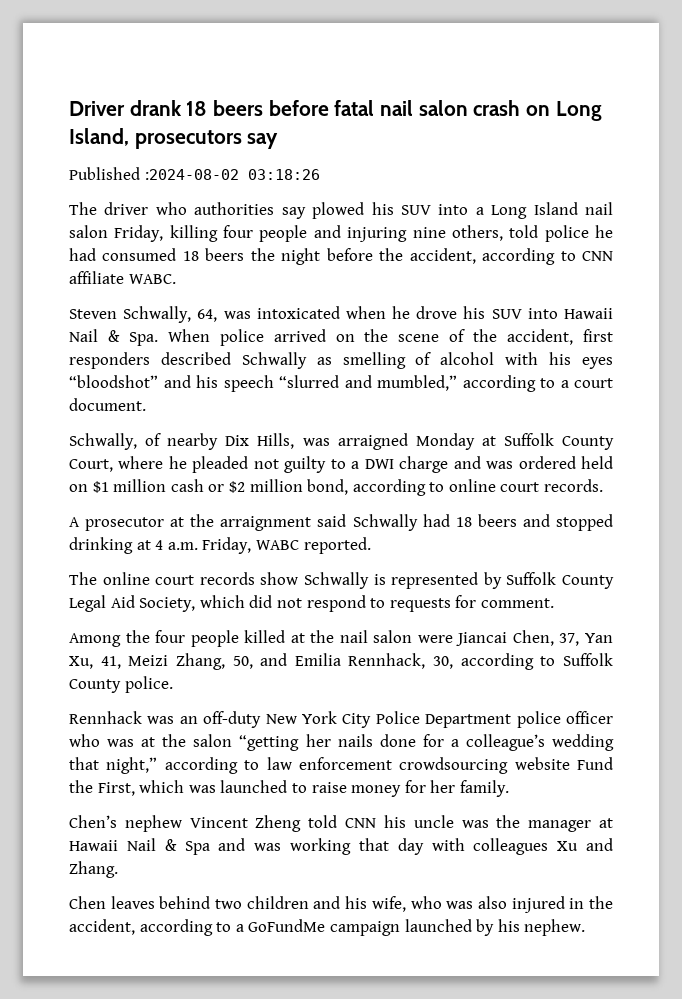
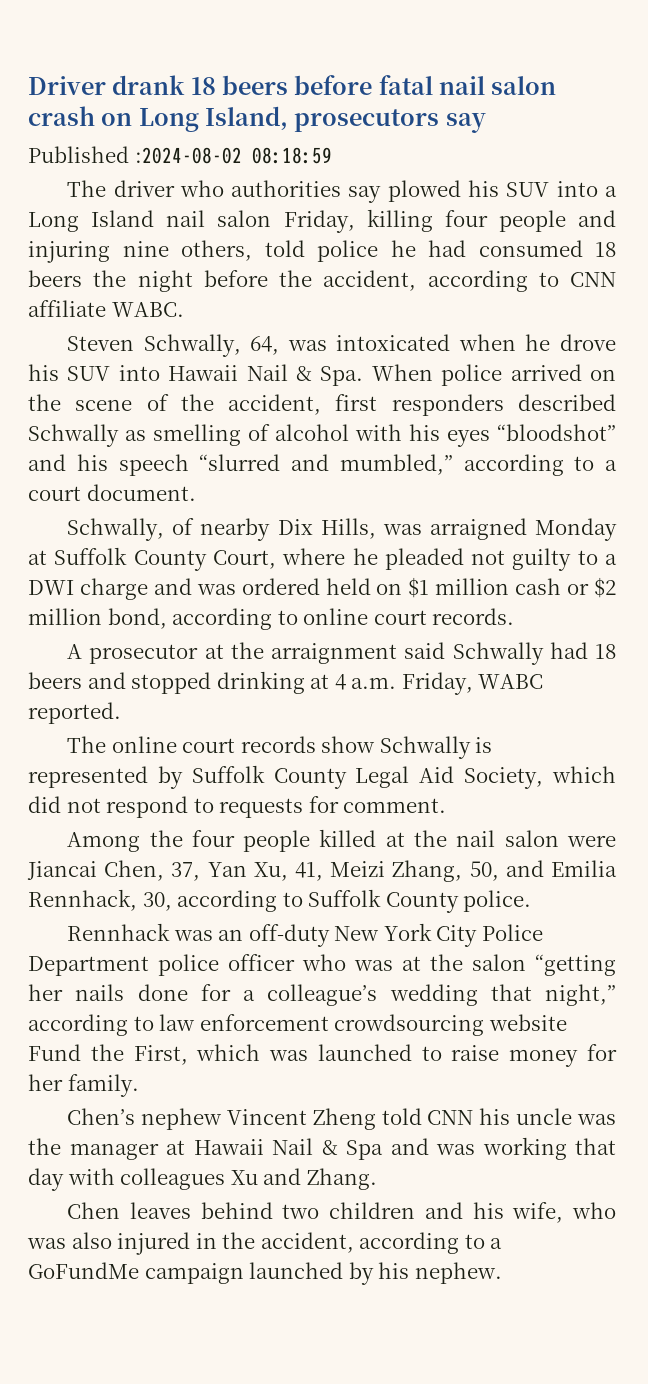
- Published :2024-08-02 03:18:26
+ Published :2024-08-02 08:18:59

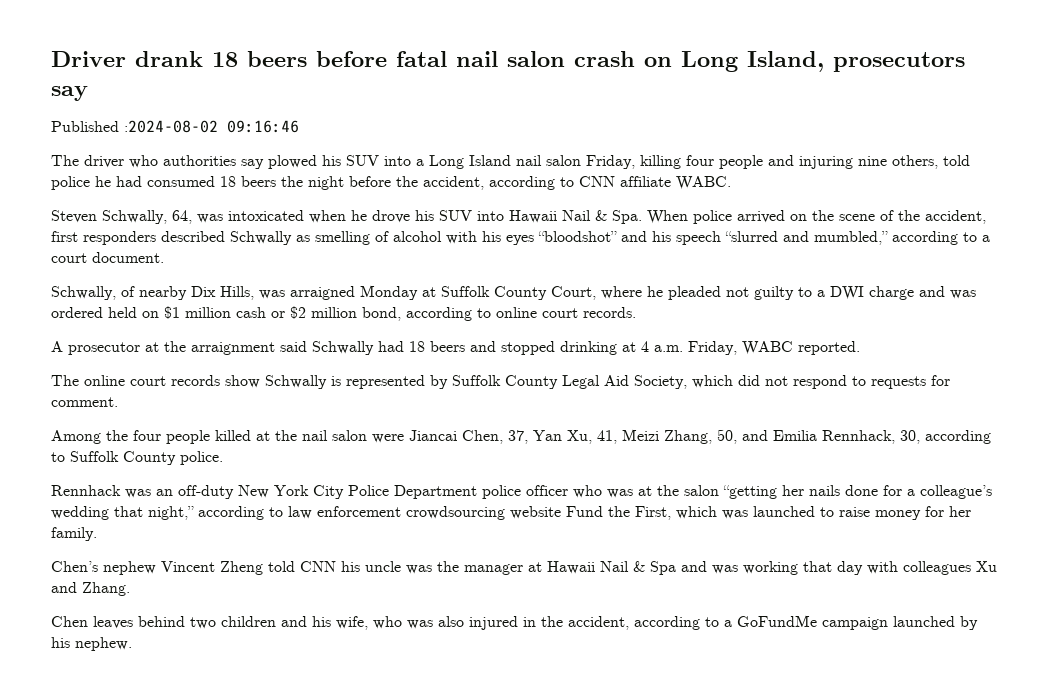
- Published :2024-08-02 08:18:59
+ Published :2024-08-02 09:16:46

